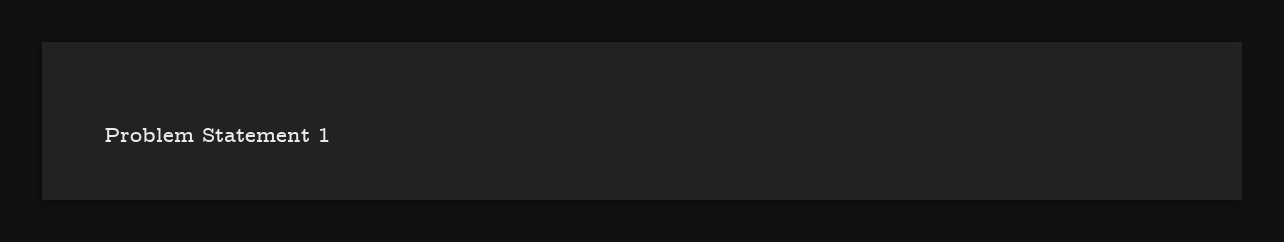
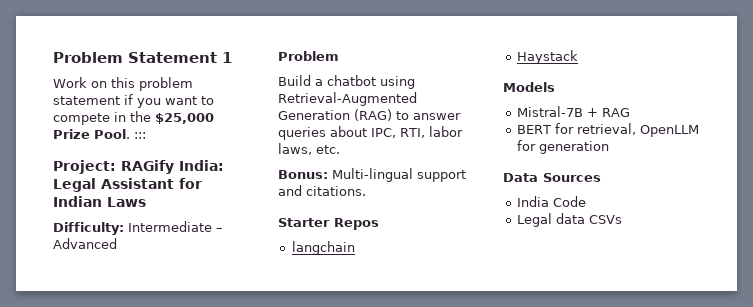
+ Work on this problem statement if you want to compete in the $25,000 Prize Pool. :::
+ Project: RAGify India: Legal Assistant for Indian Laws
+ Difficulty: Intermediate – Advanced
+ Problem
+ Build a chatbot using Retrieval-Augmented Generation (RAG) to answer queries about IPC, RTI, labor laws, etc.
+ Bonus: Multi-lingual support and citations.
+ Starter Repos
+ langchain
+ Haystack
+ Models
+ Mistral-7B + RAG
+ BERT for retrieval, OpenLLM for generation
+ Data Sources
+ India Code
+ Legal data CSVs

